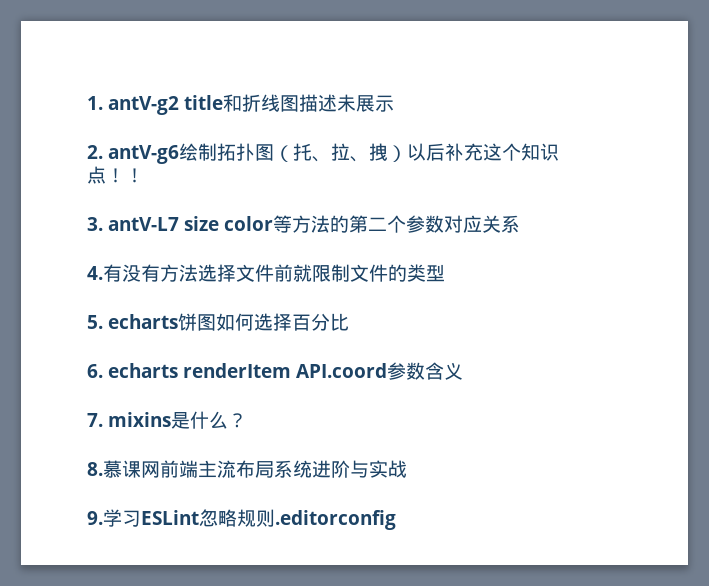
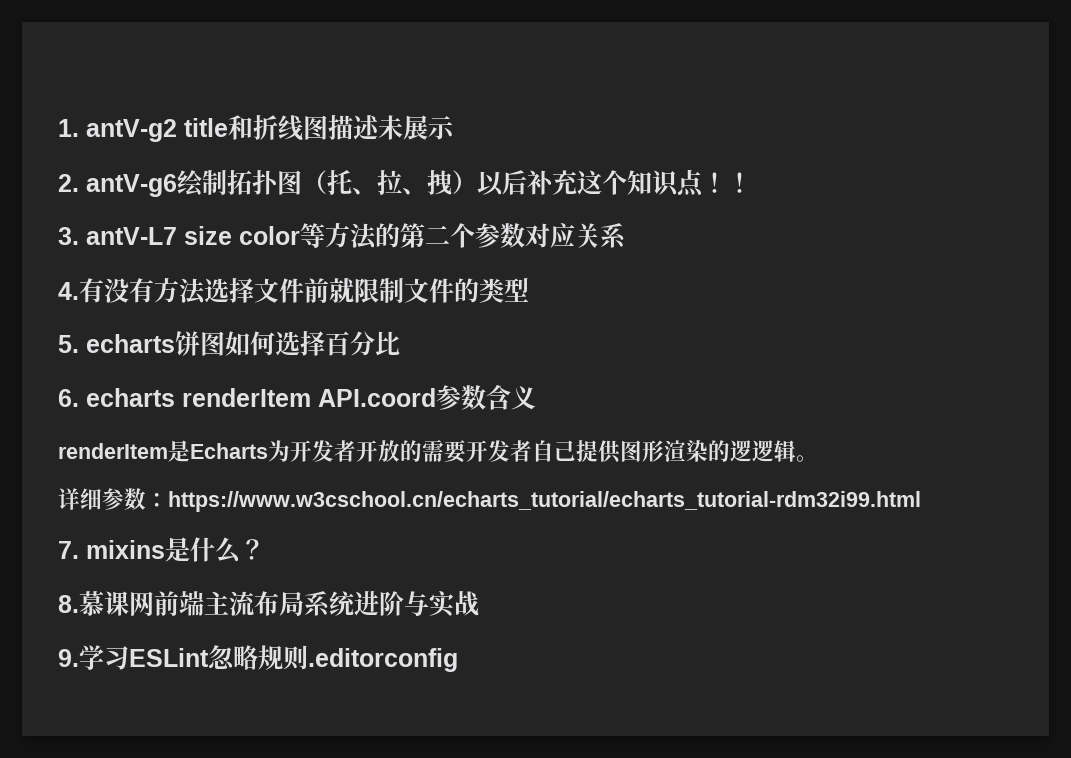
+ renderItem是Echarts为开发者开放的需要开发者自己提供图形渲染的逻逻辑。
+ 详细参数：https://www.w3cschool.cn/echarts_tutorial/echarts_tutorial-rdm32i99.html

